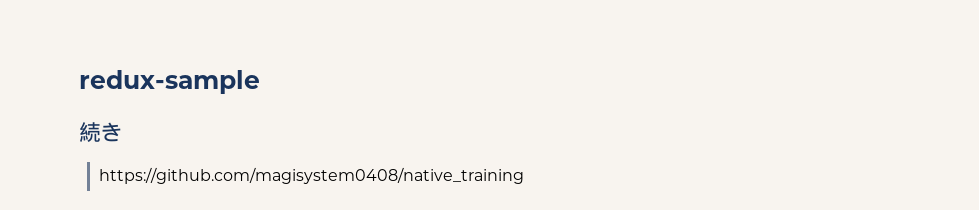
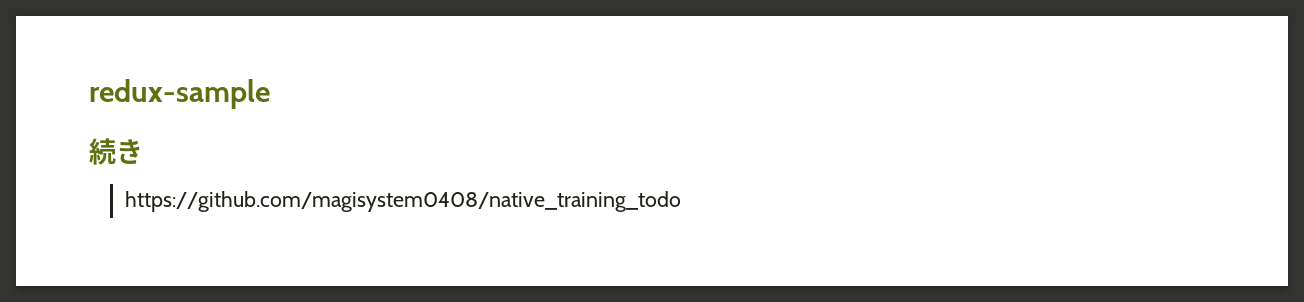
- https://github.com/magisystem0408/native_training
+ https://github.com/magisystem0408/native_training_todo

